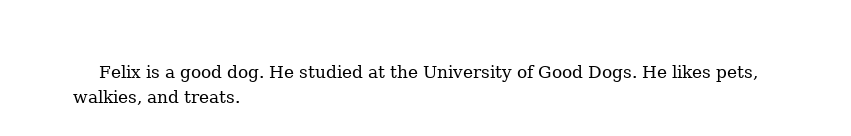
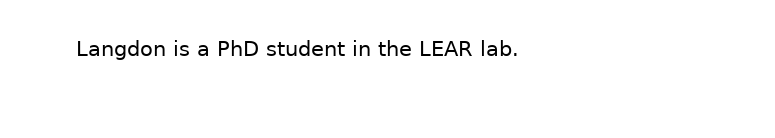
- Felix is a good dog. He studied at the University of Good Dogs. He likes pets, walkies, and treats.
+ Langdon is a PhD student in the LEAR lab.

